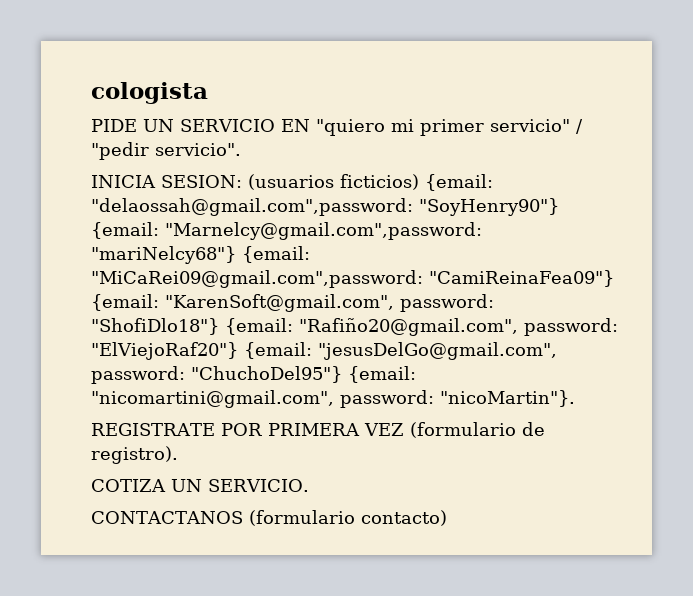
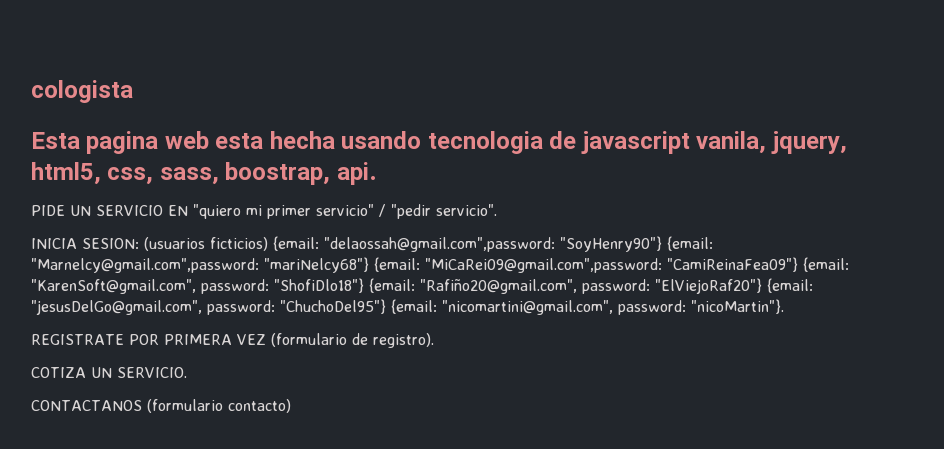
+ Esta pagina web esta hecha usando tecnologia de javascript vanila, jquery, html5, css, sass, boostrap, api.

